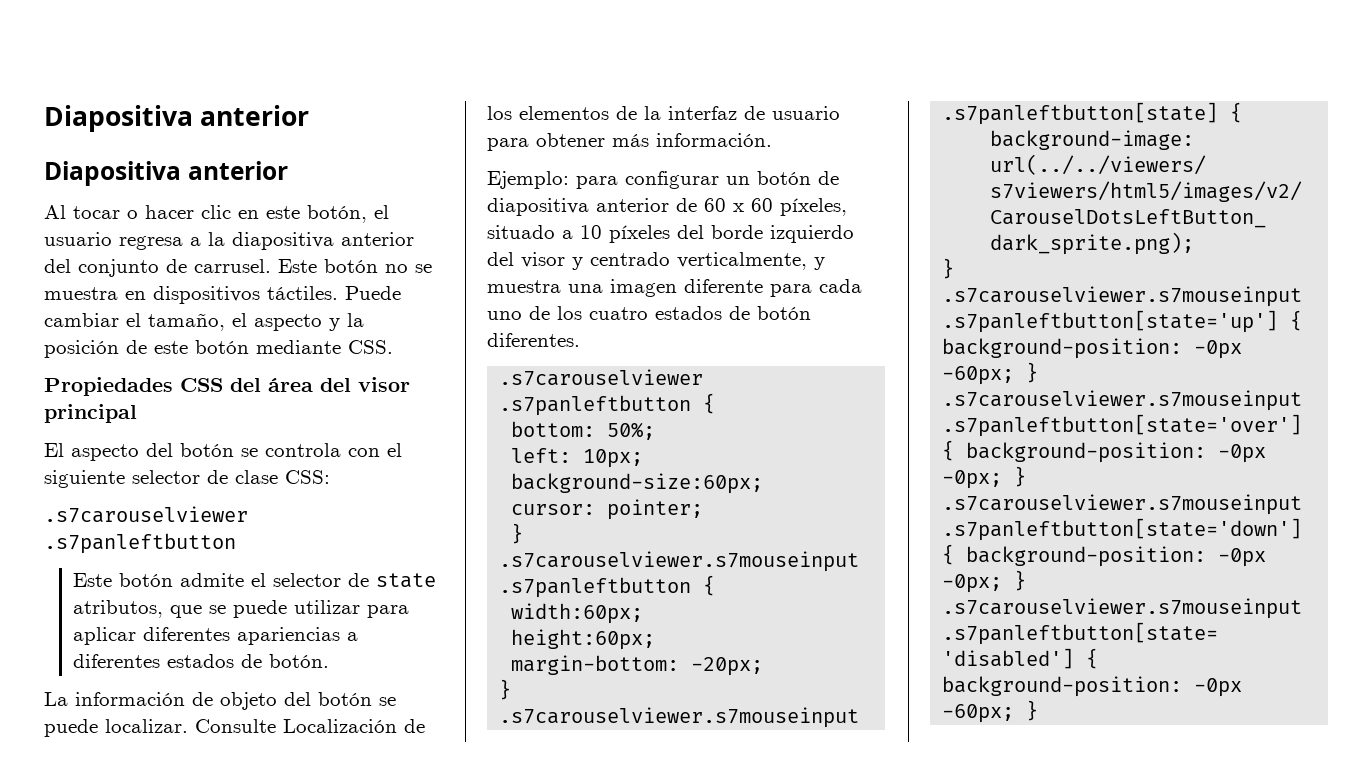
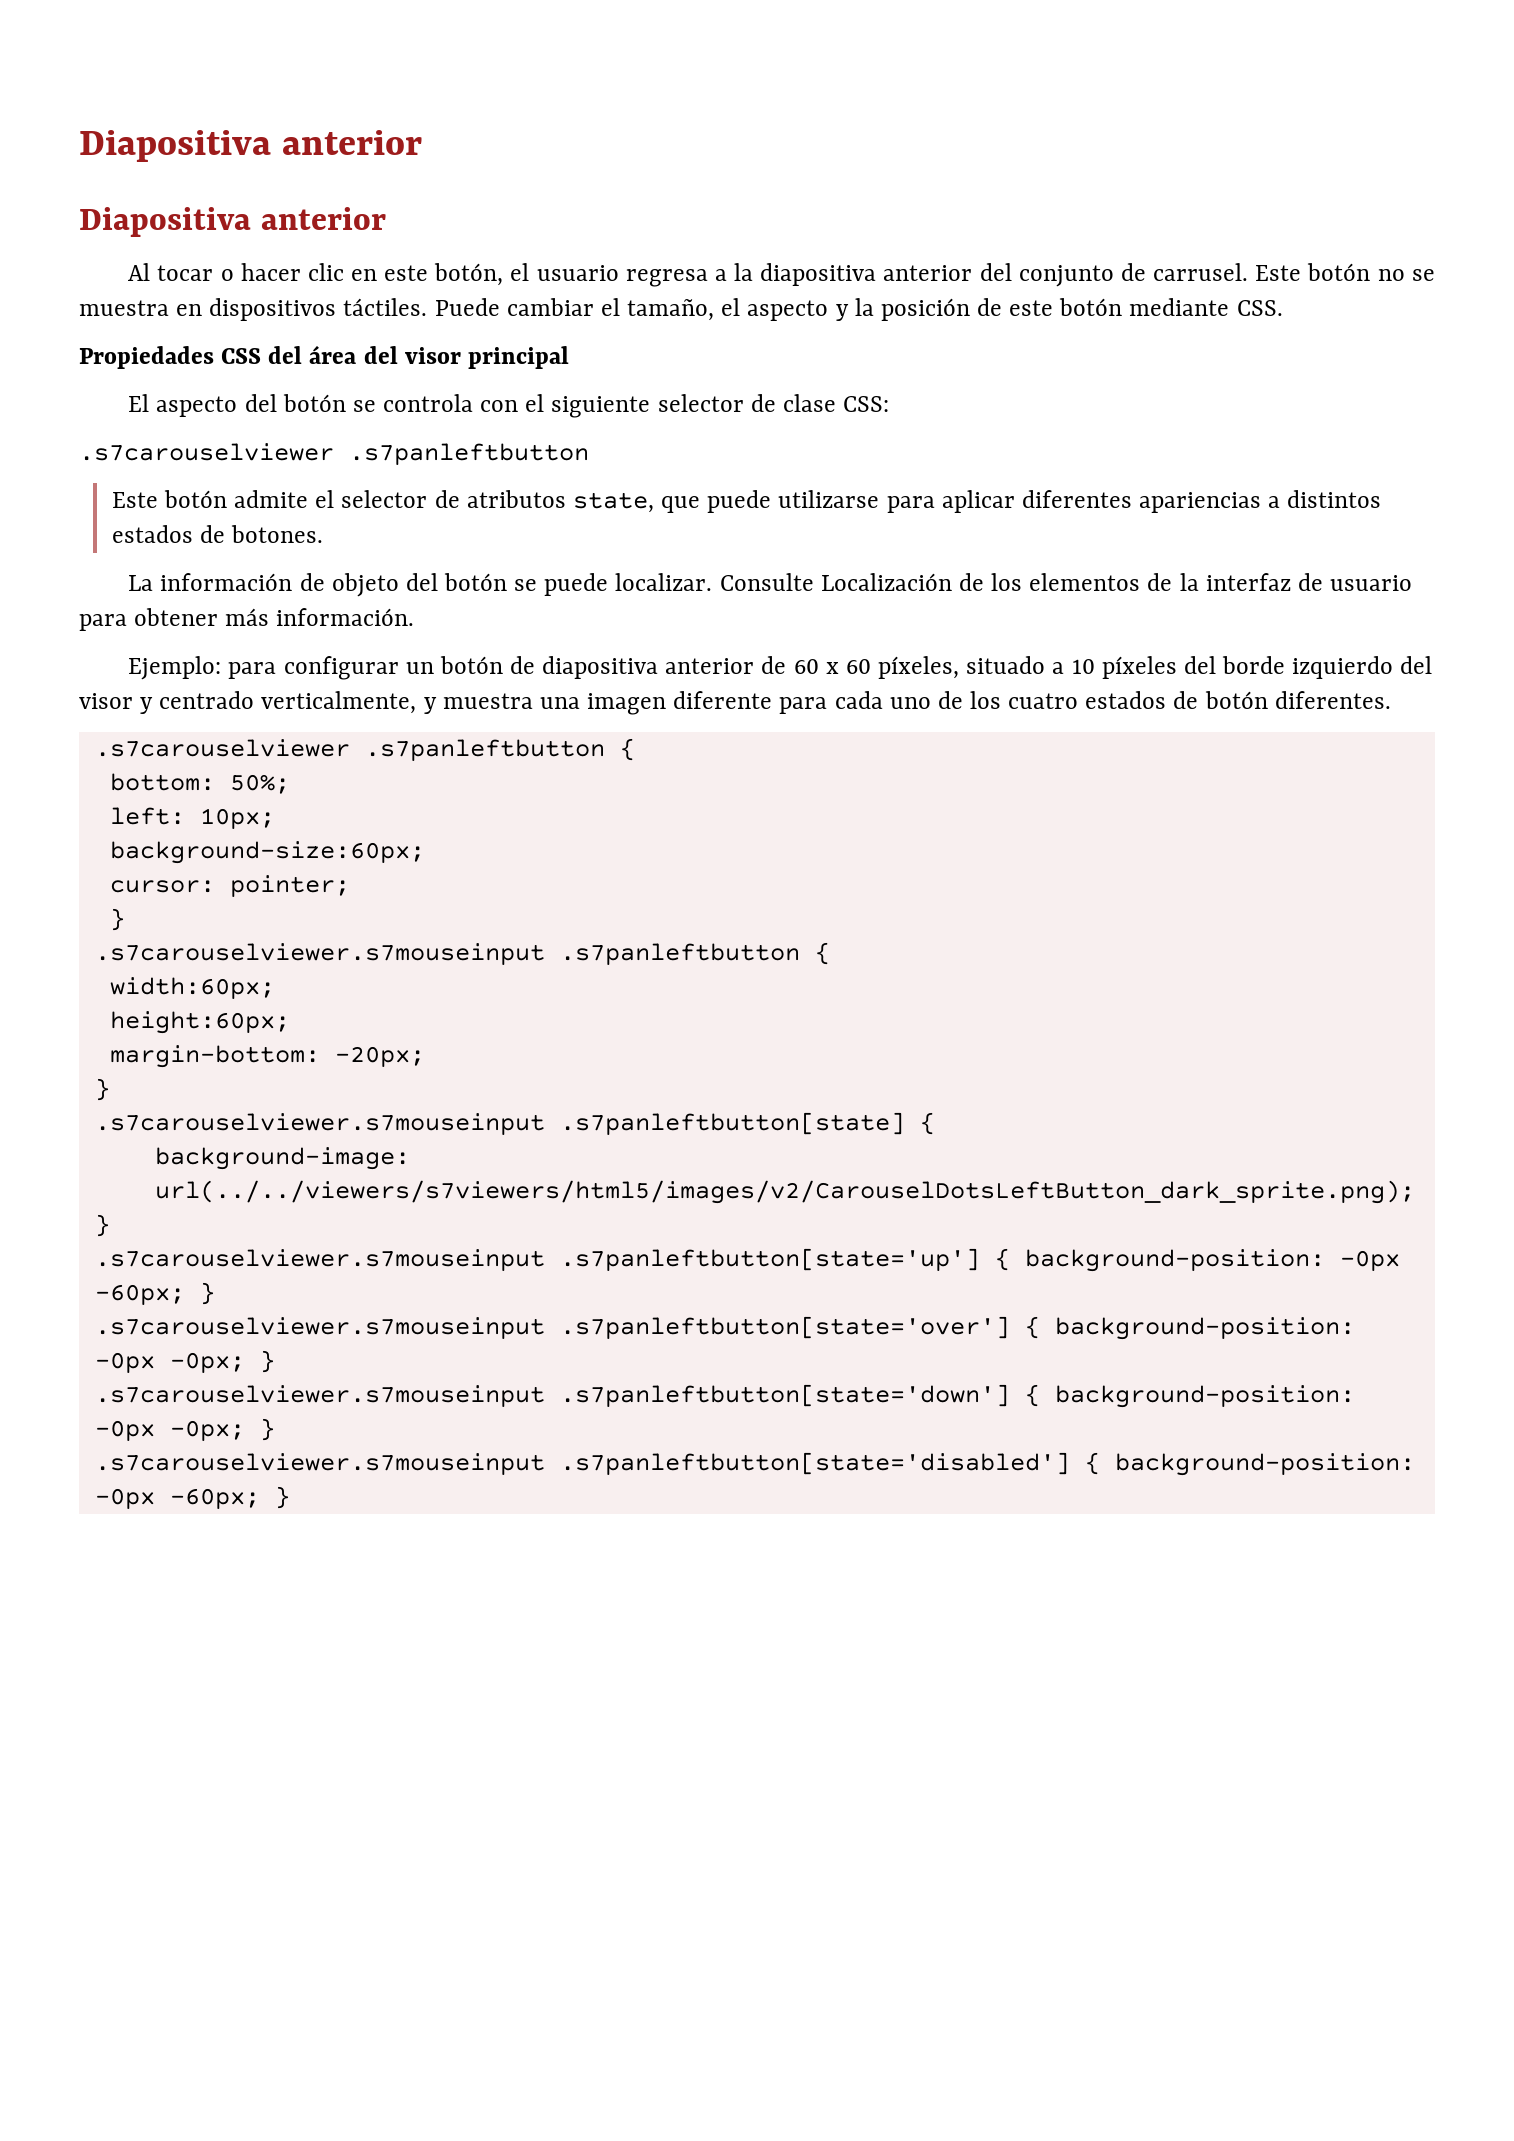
- Este botón admite el selector de state atributos, que se puede utilizar para aplicar diferentes apariencias a diferentes estados de botón.
+ Este botón admite el selector de atributos state, que puede utilizarse para aplicar diferentes apariencias a distintos estados de botones.

